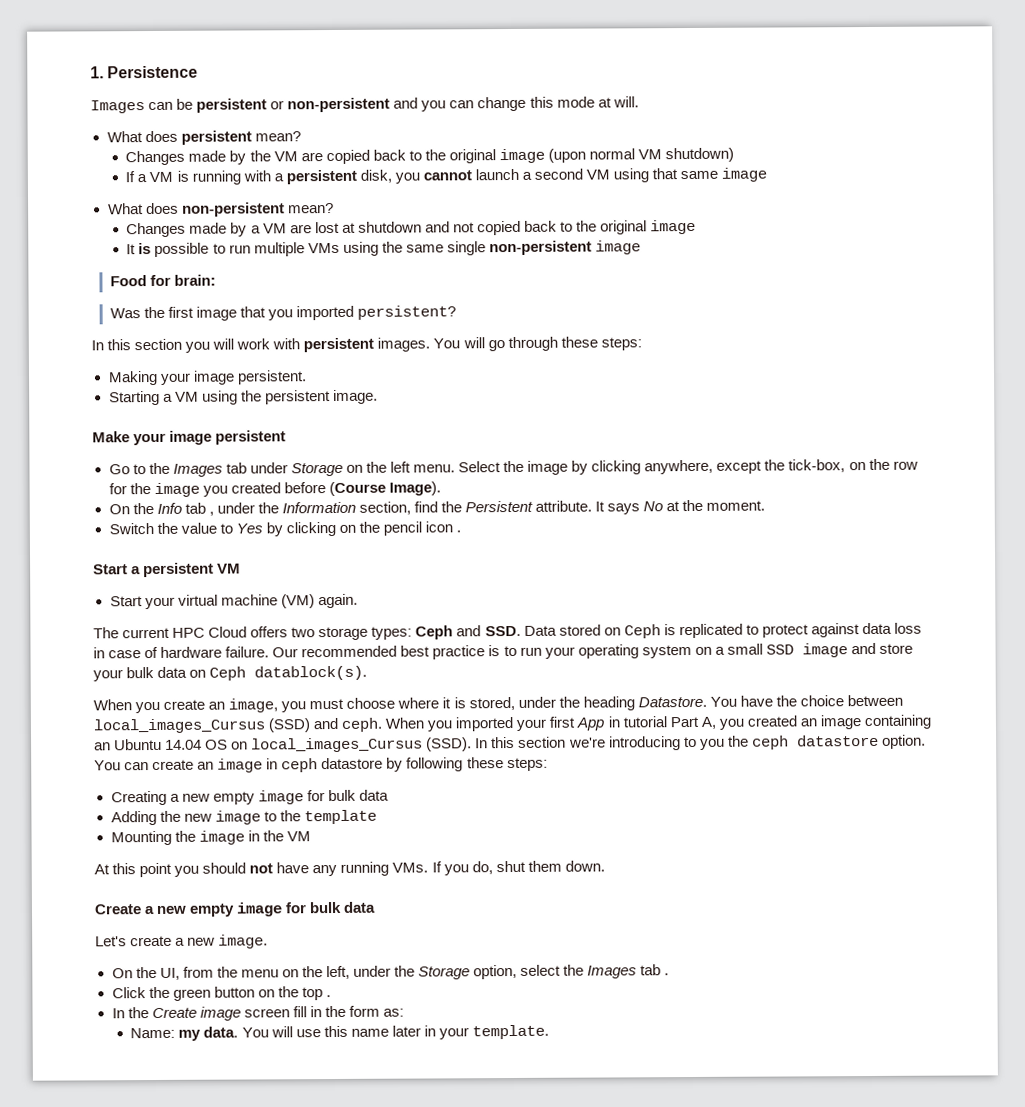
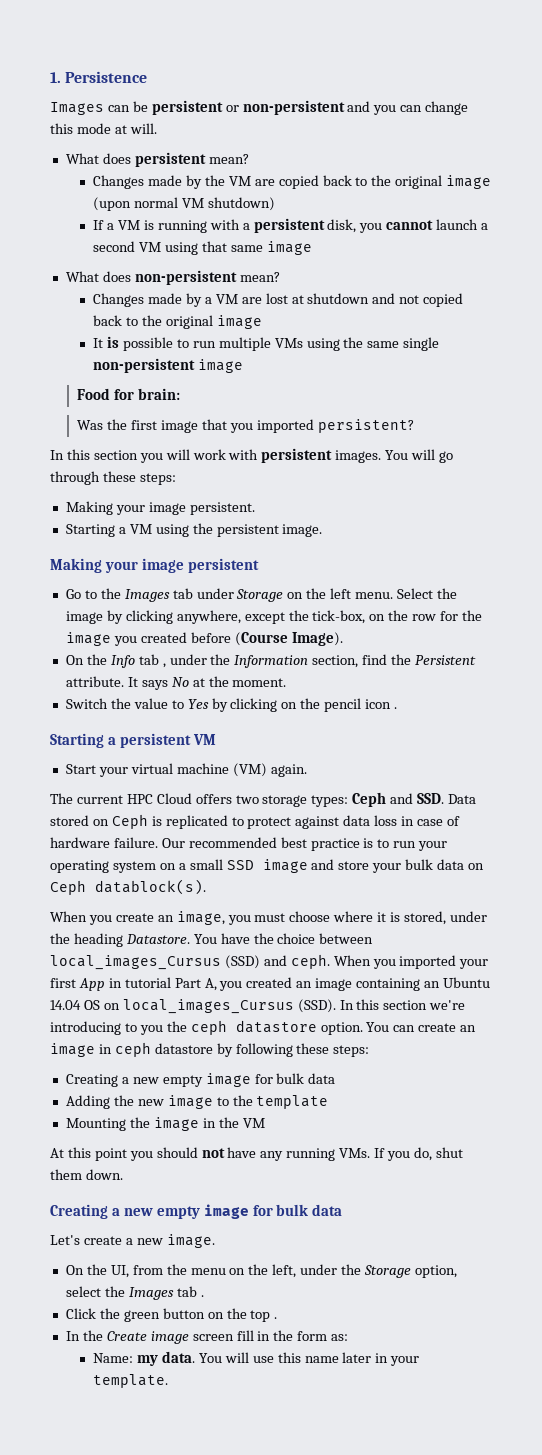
- Make your image persistent
+ Making your image persistent
- Start a persistent VM
+ Starting a persistent VM
  At this point you should not have any running VMs. If you do, shut them down.
- Create a new empty image for bulk data
+ Creating a new empty image for bulk data

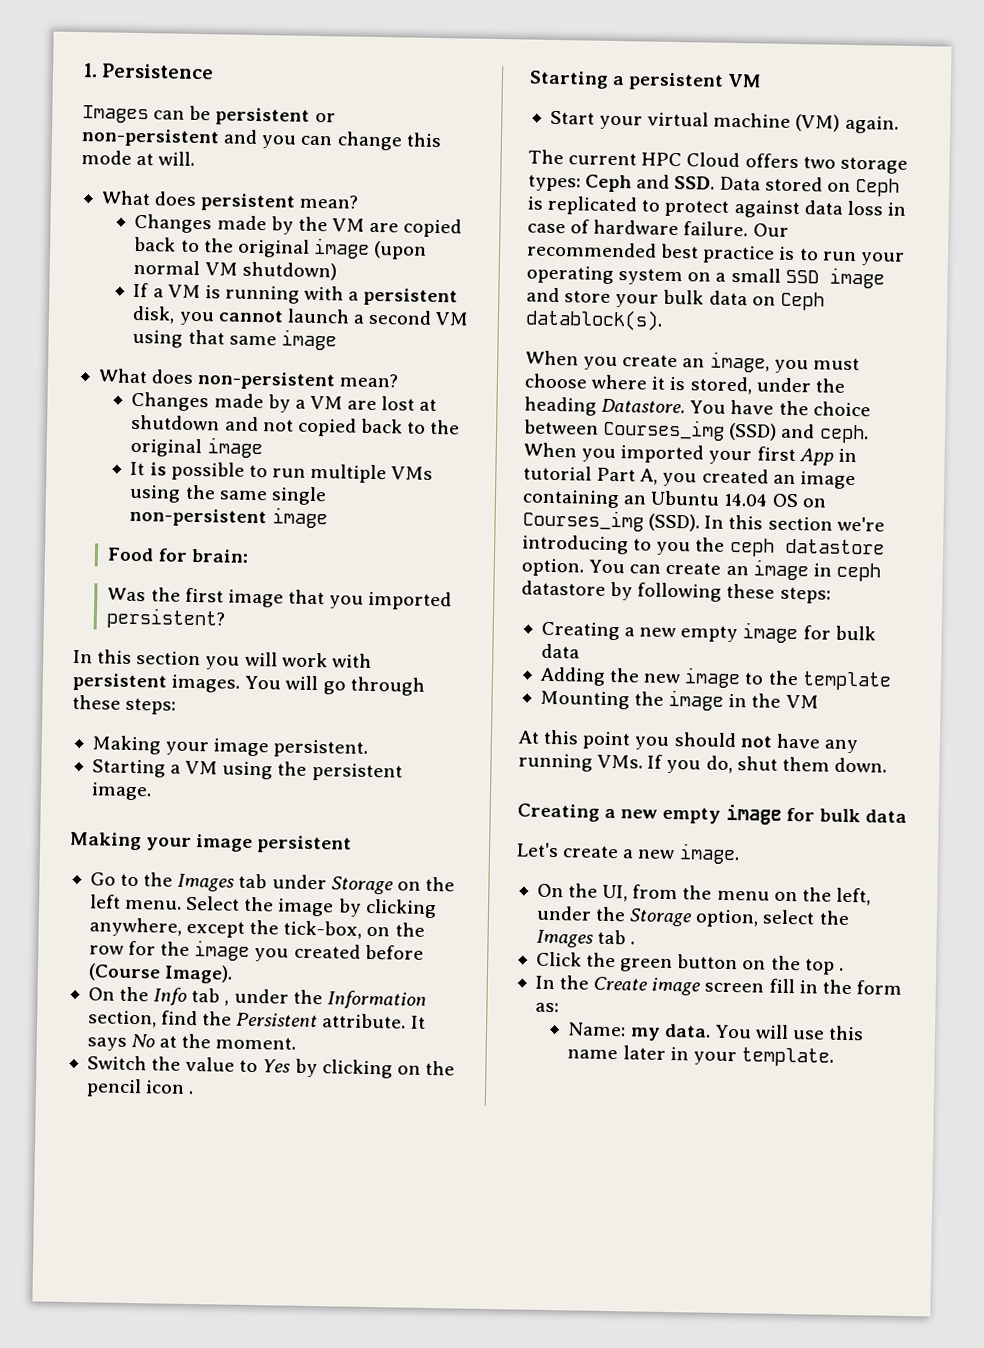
- You have the choice between local_images_Cursus (SSD) and ceph.
+ You have the choice between Courses_img (SSD) and ceph.
- When you imported your first App in tutorial Part A, you created an image containing an Ubuntu 14.04 OS on local_images_Cursus (SSD).
+ When you imported your first App in tutorial Part A, you created an image containing an Ubuntu 14.04 OS on Courses_img (SSD).

